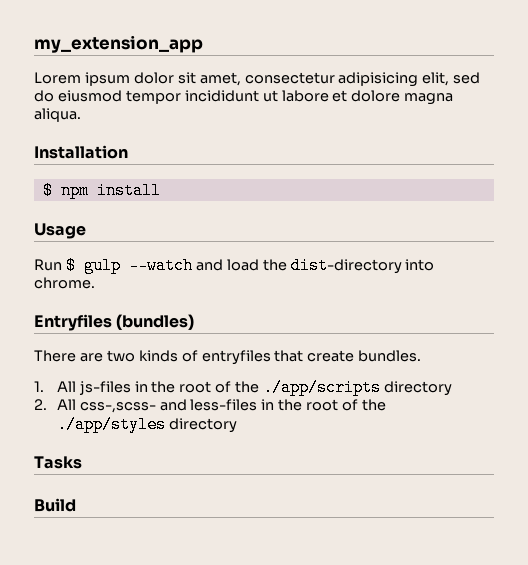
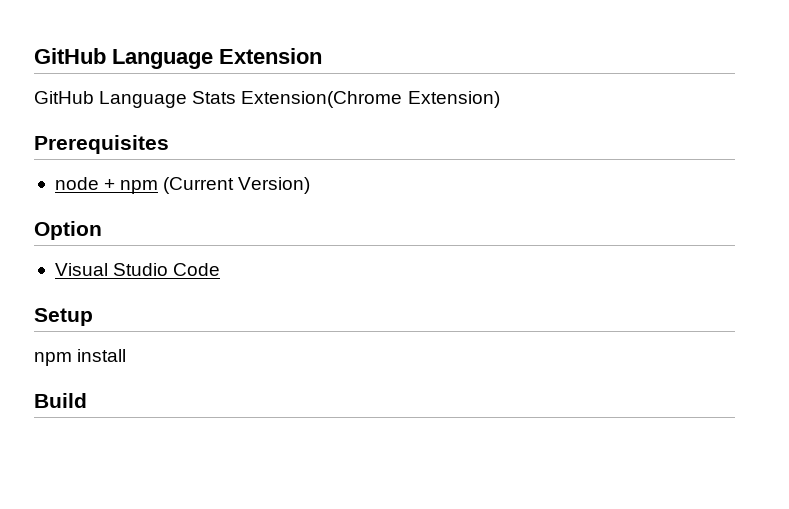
- my_extension_app
- Lorem ipsum dolor sit amet, consectetur adipisicing elit, sed do eiusmod tempor incididunt ut labore et dolore magna aliqua.
- Installation
- $ npm install
- Usage
- Run $ gulp --watch and load the dist-directory into chrome.
- Entryfiles (bundles)
- There are two kinds of entryfiles that create bundles.
- 1. All js-files in the root of the ./app/scripts directory
- 2. All css-,scss- and less-files in the root of the ./app/styles directory
- Tasks
+ GitHub Language Extension
+ GitHub Language Stats Extension(Chrome Extension)
+ Prerequisites
+ node + npm (Current Version)
+ Option
+ Visual Studio Code
+ Setup
+ npm install

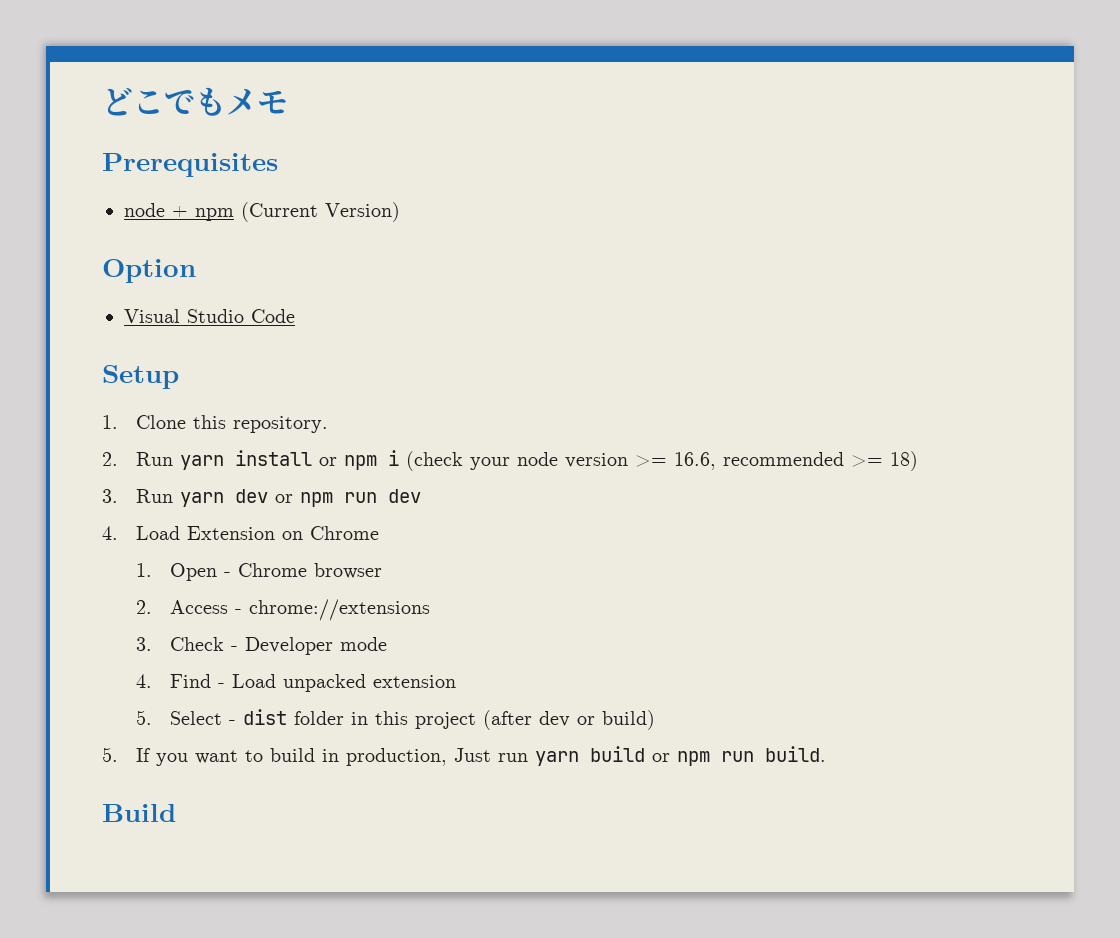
- GitHub Language Extension
- GitHub Language Stats Extension(Chrome Extension)
+ どこでもメモ
- npm install
+ 1. Clone this repository.
+ 2. Run yarn install or npm i (check your node version >= 16.6, recommended >= 18)
+ 3. Run yarn dev or npm run dev
+ 4. Load Extension on Chrome
+ 1. Open - Chrome browser
+ 2. Access - chrome://extensions
+ 3. Check - Developer mode
+ 4. Find - Load unpacked extension
+ 5. Select - dist folder in this project (after dev or build)
+ 5. If you want to build in production, Just run yarn build or npm run build.

